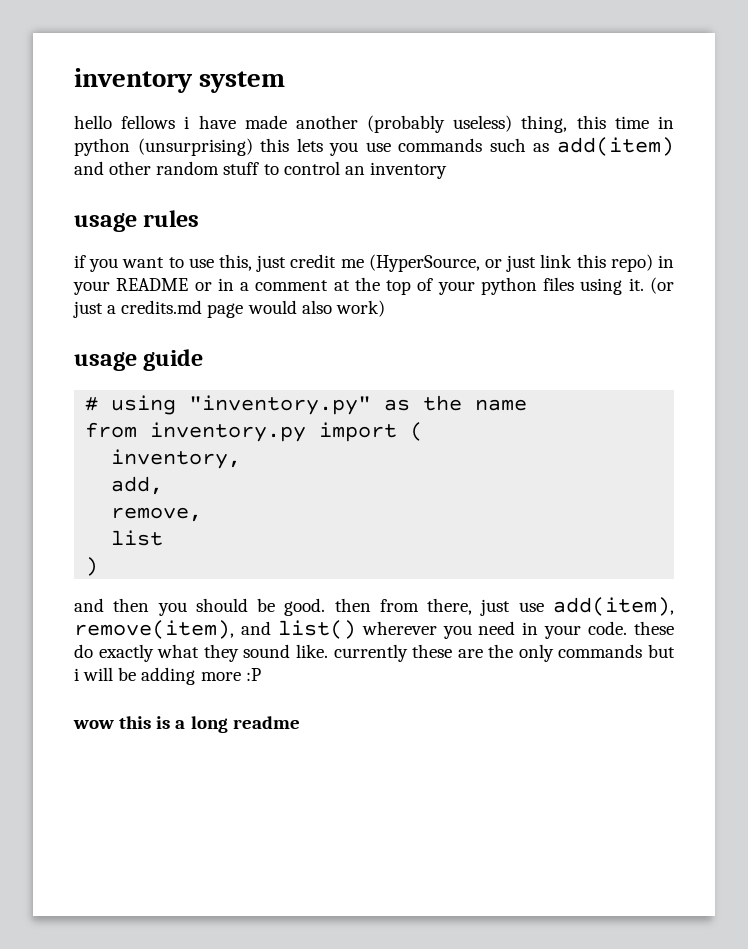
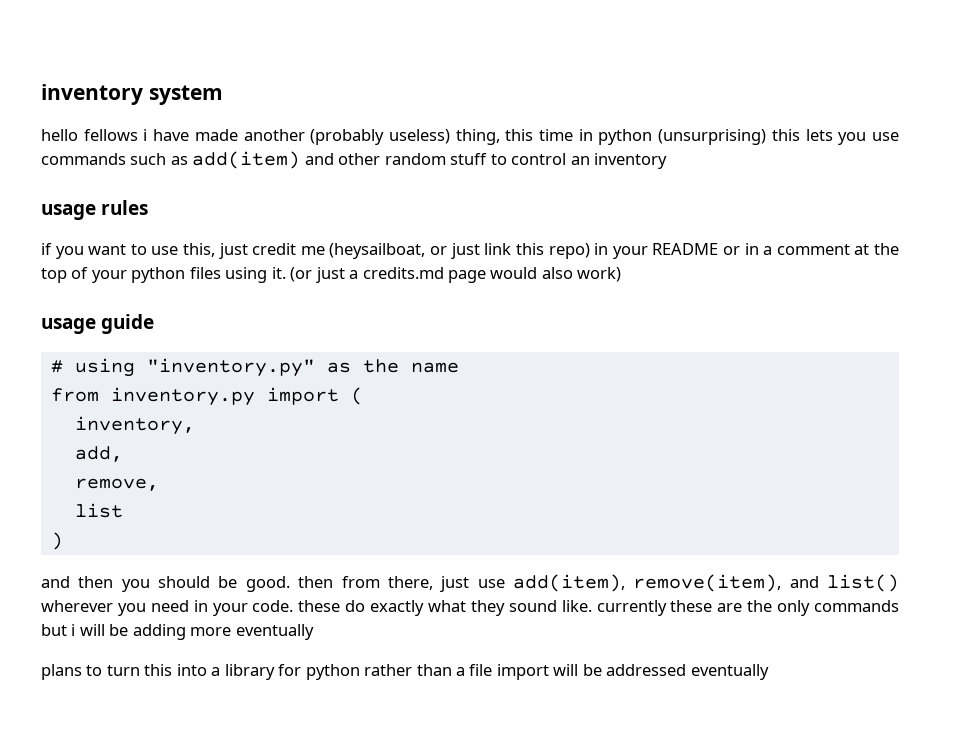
- if you want to use this, just credit me (HyperSource, or just link this repo) in your README or in a comment at the top of your python files using it.
+ if you want to use this, just credit me (heysailboat, or just link this repo) in your README or in a comment at the top of your python files using it.
- and then you should be good. then from there, just use add(item), remove(item), and list() wherever you need in your code. these do exactly what they sound like. currently these are the only commands but i will be adding more :P
- wow this is a long readme
+ and then you should be good. then from there, just use add(item), remove(item), and list() wherever you need in your code. these do exactly what they sound like. currently these are the only commands but i will be adding more eventually
+ plans to turn this into a library for python rather than a file import will be addressed eventually

